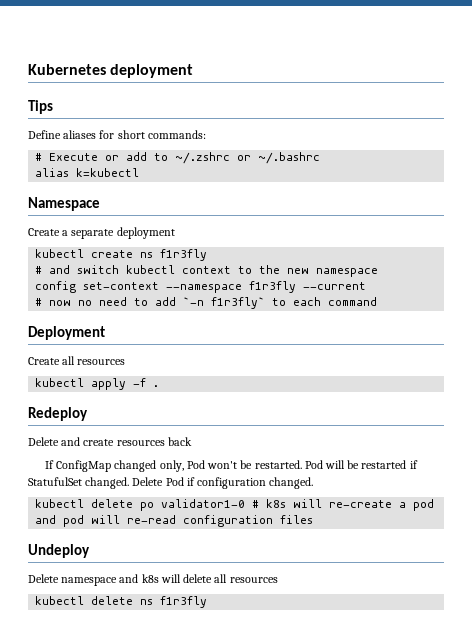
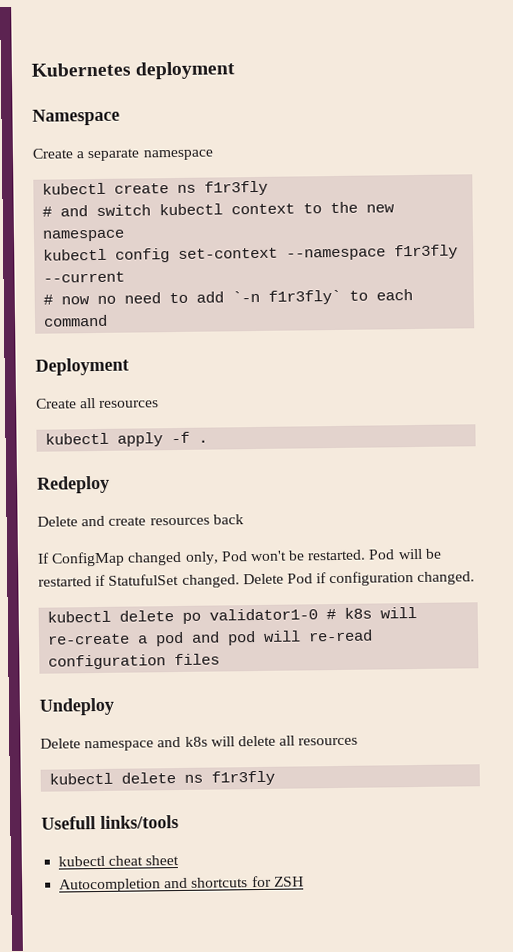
- Tips
- Define aliases for short commands:
- # Execute or add to ~/.zshrc or ~/.bashrc
- alias k=kubectl
- Create a separate deployment
+ Create a separate namespace
- config set-context --namespace f1r3fly --current
+ kubectl config set-context --namespace f1r3fly --current
+ Usefull links/tools
+ kubectl cheat sheet
+ Autocompletion and shortcuts for ZSH

